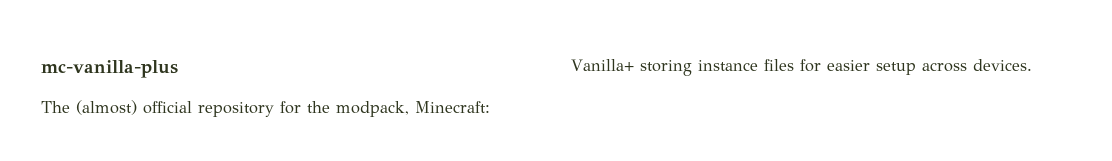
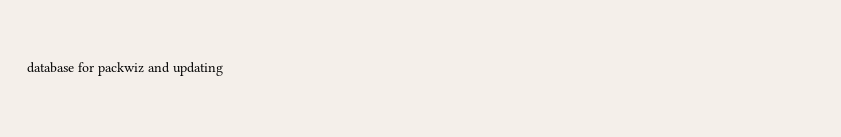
- mc-vanilla-plus
- The (almost) official repository for the modpack, Minecraft: Vanilla+ storing instance files for easier setup across devices.
+ database for packwiz and updating

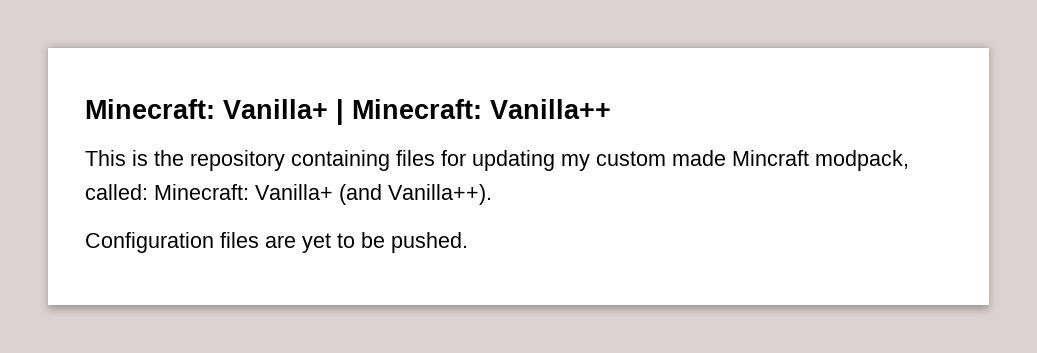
- database for packwiz and updating
+ Minecraft: Vanilla+ | Minecraft: Vanilla++
+ This is the repository containing files for updating my custom made Mincraft modpack, called: Minecraft: Vanilla+ (and Vanilla++).
+ Configuration files are yet to be pushed.

